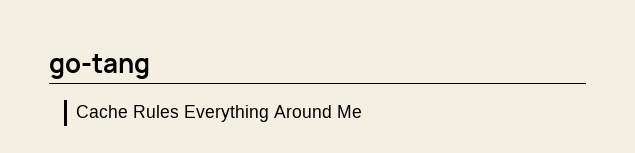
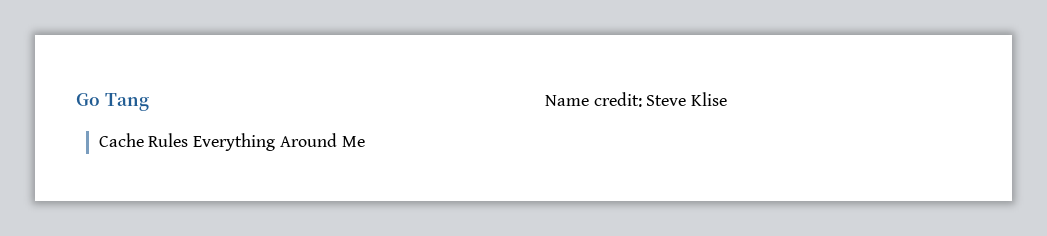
- go-tang
+ Go Tang
+ Name credit: Steve Klise

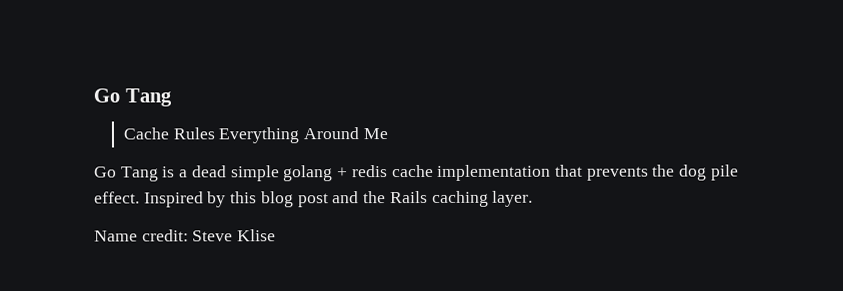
+ Go Tang is a dead simple golang + redis cache implementation that prevents the dog pile effect. Inspired by this blog post and the Rails caching layer.

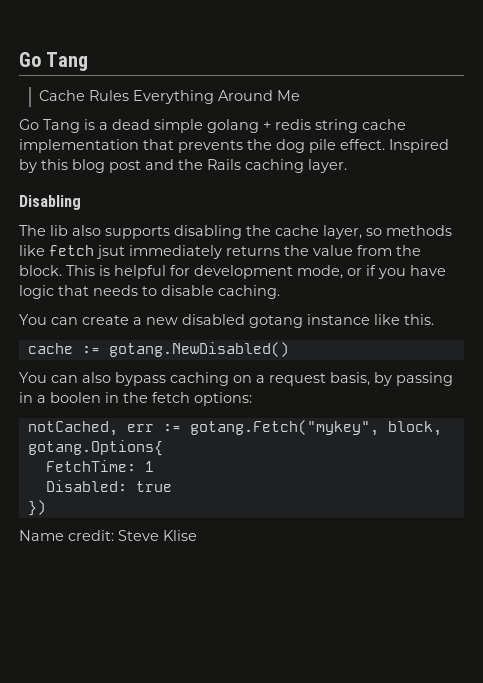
- Go Tang is a dead simple golang + redis cache implementation that prevents the dog pile effect.
+ Go Tang is a dead simple golang + redis string cache implementation that prevents the dog pile effect.
+ Disabling
+ The lib also supports disabling the cache layer, so methods like fetch jsut immediately returns the value from the block. This is helpful for development mode, or if you have logic that needs to disable caching.
+ You can create a new disabled gotang instance like this.
+ cache := gotang.NewDisabled()
+ You can also bypass caching on a request basis, by passing in a boolen in the fetch options:
+ notCached, err := gotang.Fetch("mykey", block, gotang.Options{
+ FetchTime: 1
+ Disabled: true
+ })

